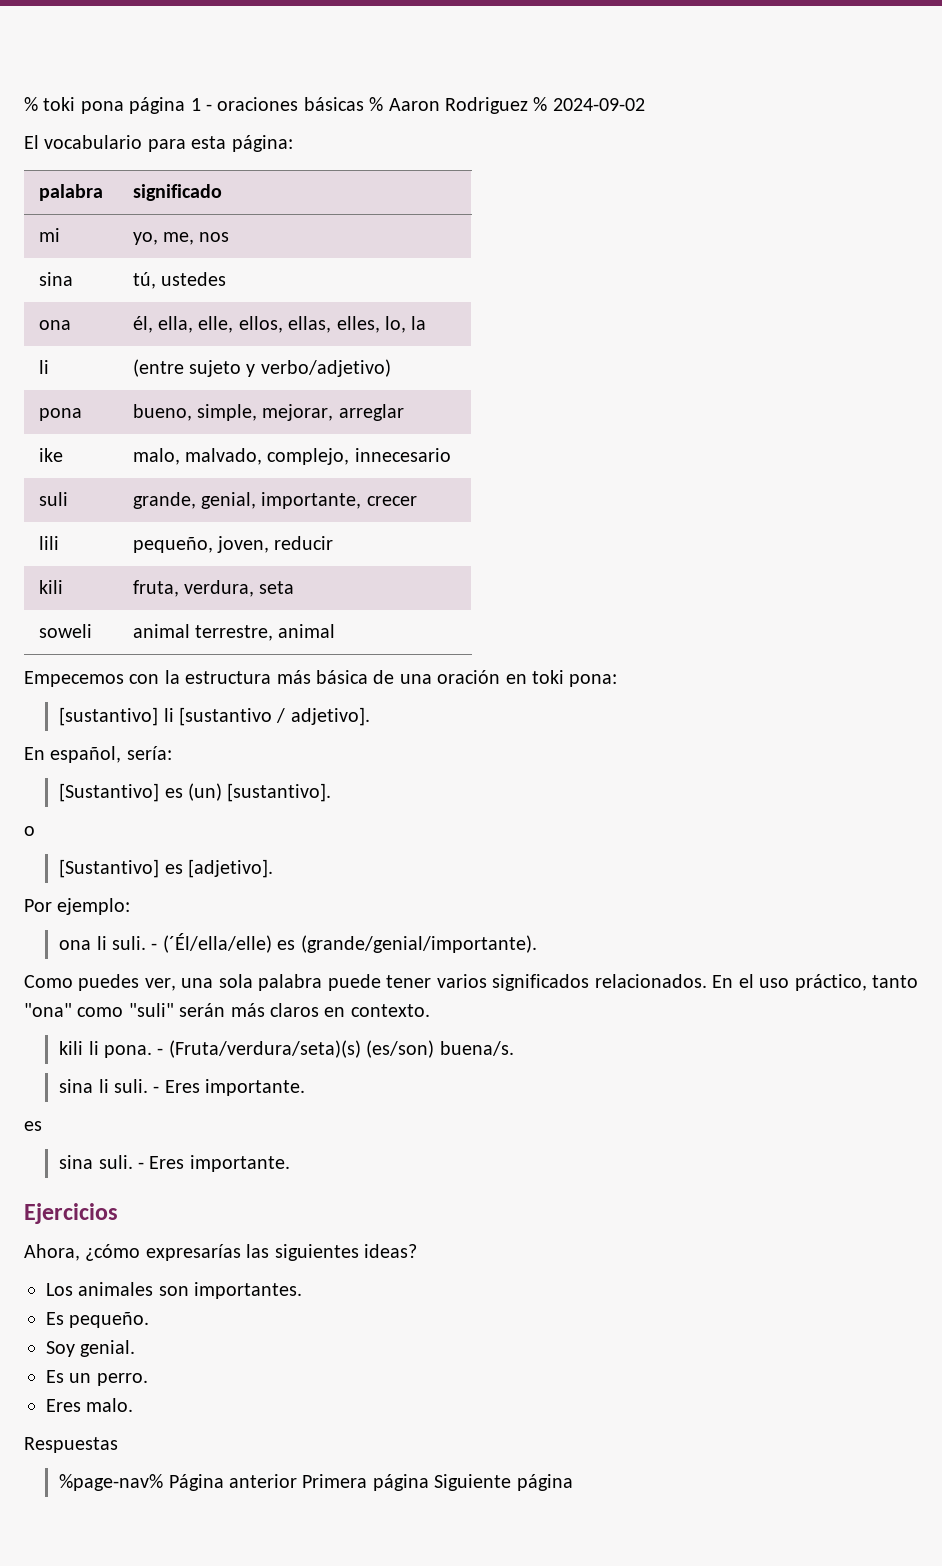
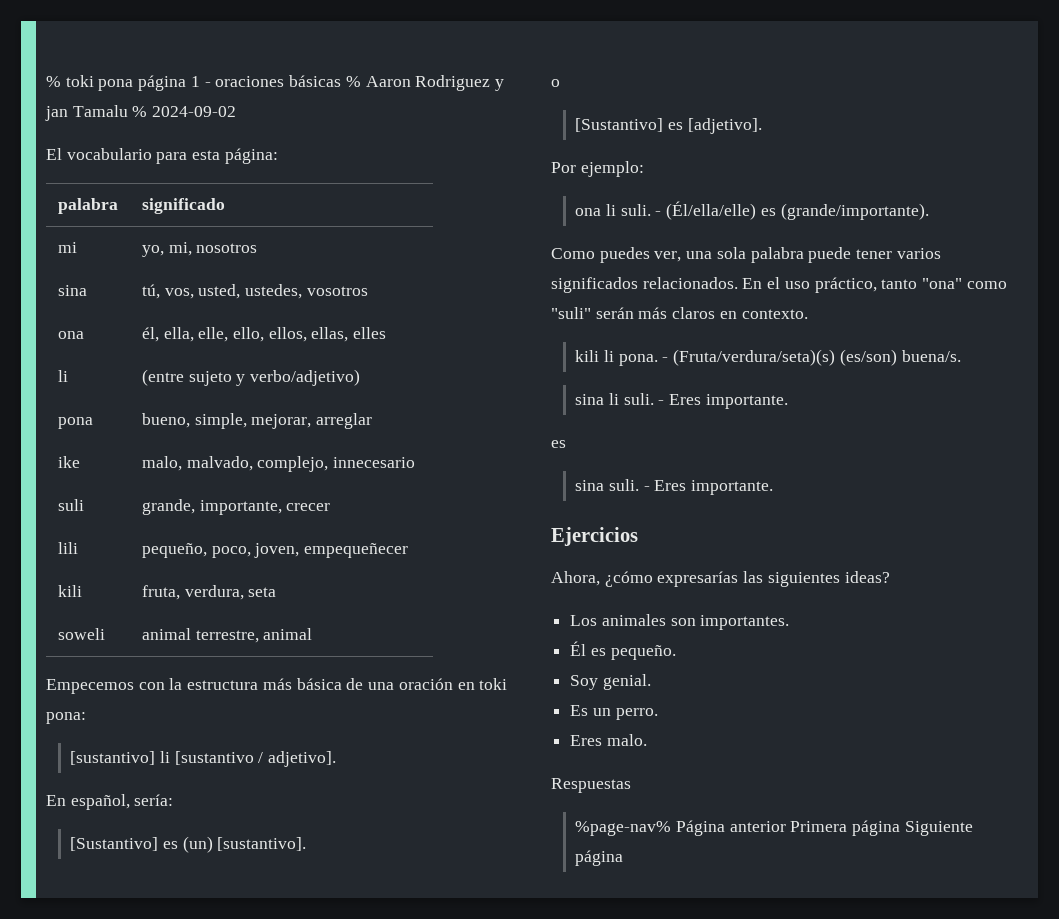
- % toki pona página 1 - oraciones básicas % Aaron Rodriguez % 2024-09-02
+ % toki pona página 1 - oraciones básicas % Aaron Rodriguez y jan Tamalu % 2024-09-02
- mi | yo, me, nos
+ mi | yo, mi, nosotros
- sina | tú, ustedes
+ sina | tú, vos, usted, ustedes, vosotros
- ona | él, ella, elle, ellos, ellas, elles, lo, la
+ ona | él, ella, elle, ello, ellos, ellas, elles
- suli | grande, genial, importante, crecer
+ suli | grande, importante, crecer
- lili | pequeño, joven, reducir
+ lili | pequeño, poco, joven, empequeñecer
- - (´Él/ella/elle) es (grande/genial/importante).
+ - (Él/ella/elle) es (grande/importante).
- Es pequeño.
+ Él es pequeño.

